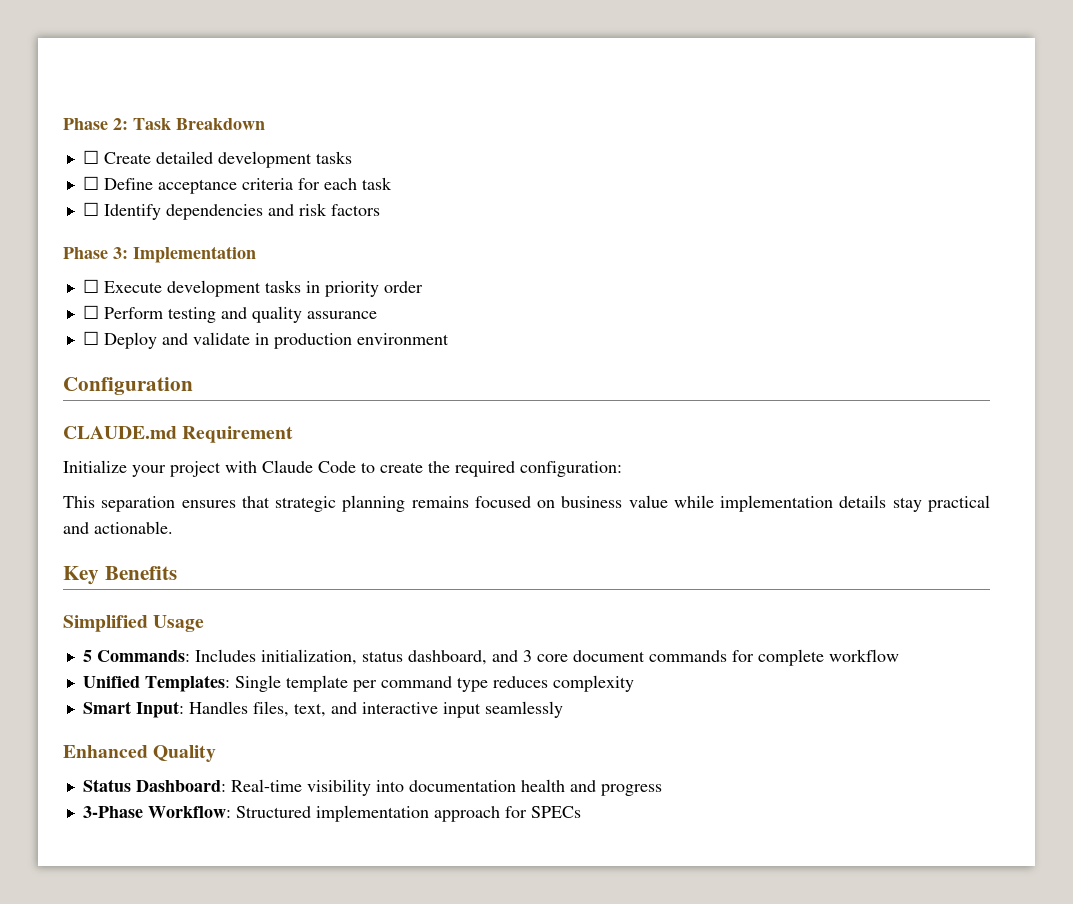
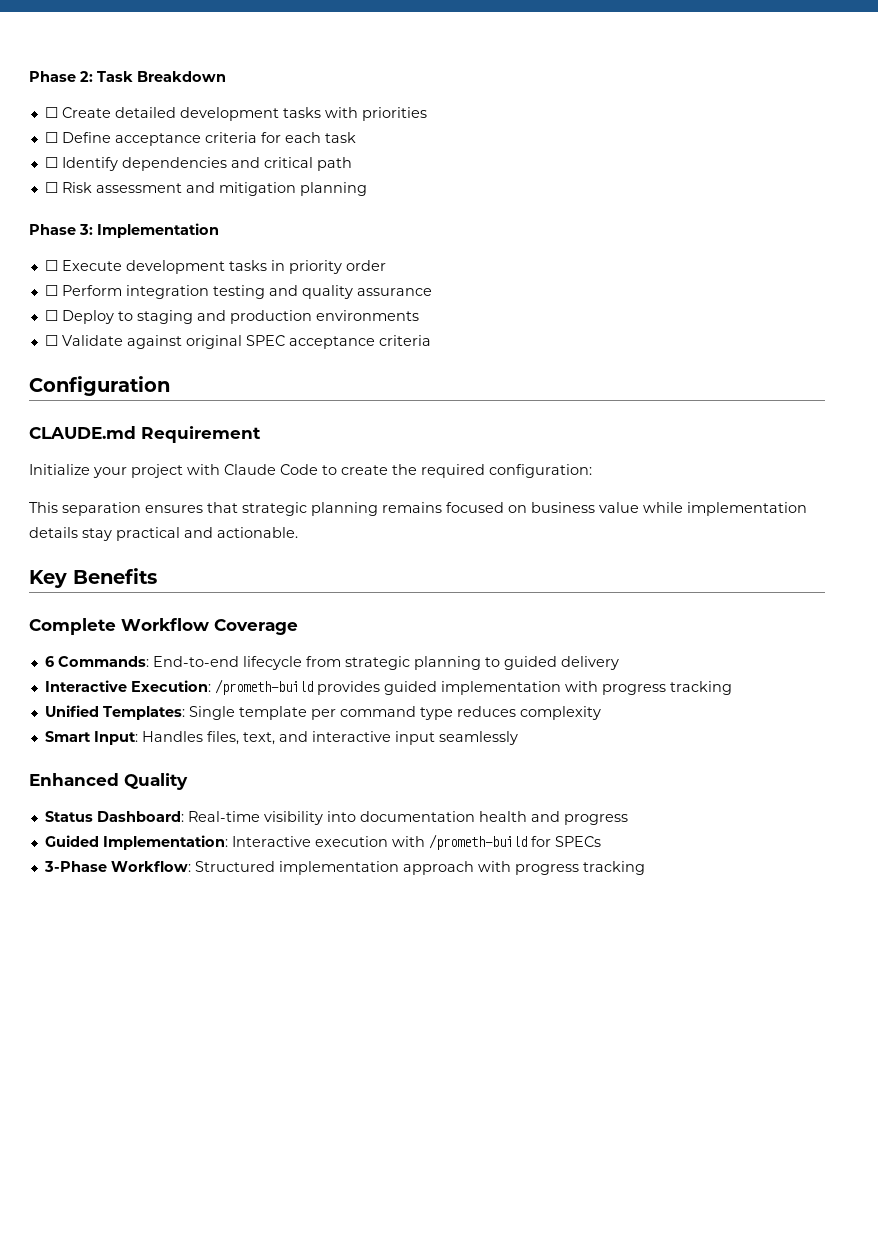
- ☐ Create detailed development tasks
+ ☐ Create detailed development tasks with priorities
- ☐ Identify dependencies and risk factors
+ ☐ Identify dependencies and critical path
+ ☐ Risk assessment and mitigation planning
- ☐ Perform testing and quality assurance
+ ☐ Perform integration testing and quality assurance
- ☐ Deploy and validate in production environment
+ ☐ Deploy to staging and production environments
+ ☐ Validate against original SPEC acceptance criteria
- Simplified Usage
- 5 Commands: Includes initialization, status dashboard, and 3 core document commands for complete workflow
+ Complete Workflow Coverage
+ 6 Commands: End-to-end lifecycle from strategic planning to guided delivery
+ Interactive Execution: /prometh-build provides guided implementation with progress tracking
+ Guided Implementation: Interactive execution with /prometh-build for SPECs
- 3-Phase Workflow: Structured implementation approach for SPECs
+ 3-Phase Workflow: Structured implementation approach with progress tracking

